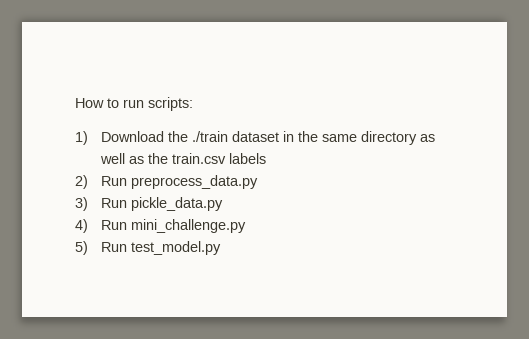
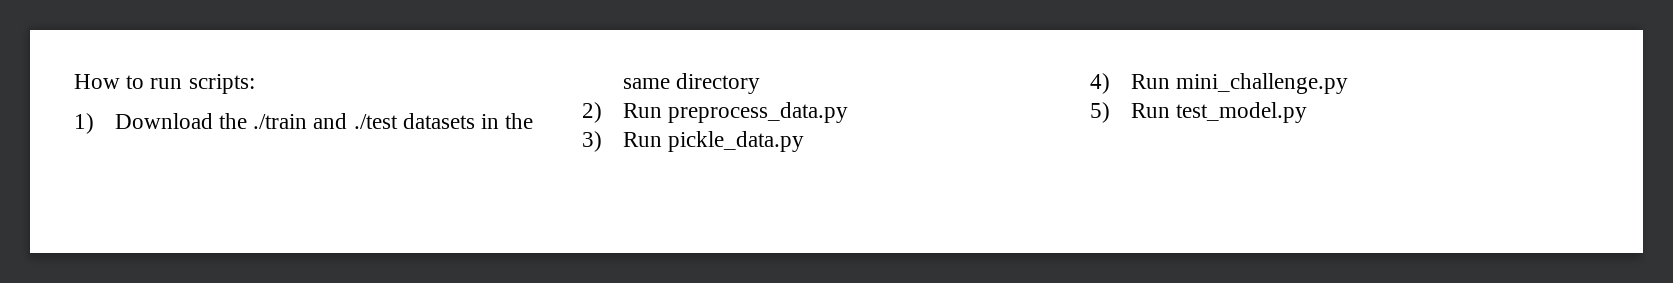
- 1) Download the ./train dataset in the same directory as well as the train.csv labels
+ 1) Download the ./train and ./test datasets in the same directory

